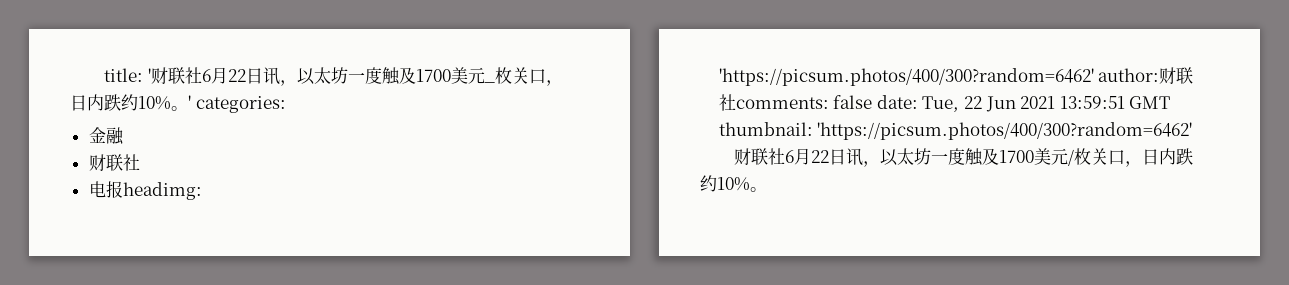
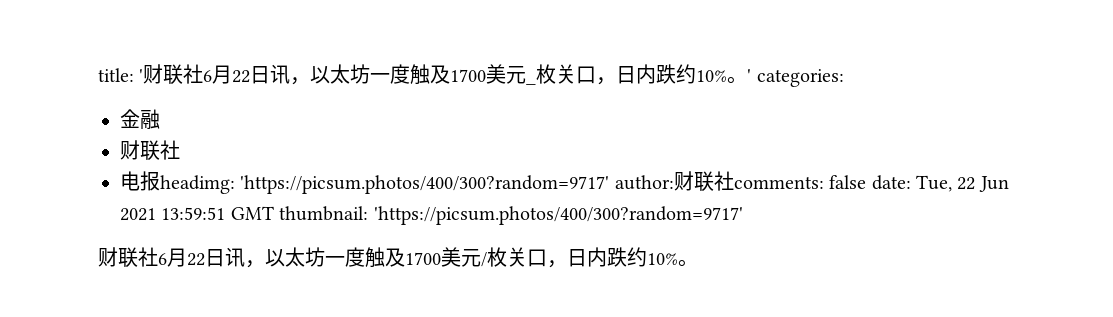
- 电报headimg: 'https://picsum.photos/400/300?random=6462' author:财联社comments: false date: Tue, 22 Jun 2021 13:59:51 GMT thumbnail: 'https://picsum.photos/400/300?random=6462'
+ 电报headimg: 'https://picsum.photos/400/300?random=9717' author:财联社comments: false date: Tue, 22 Jun 2021 13:59:51 GMT thumbnail: 'https://picsum.photos/400/300?random=9717'

